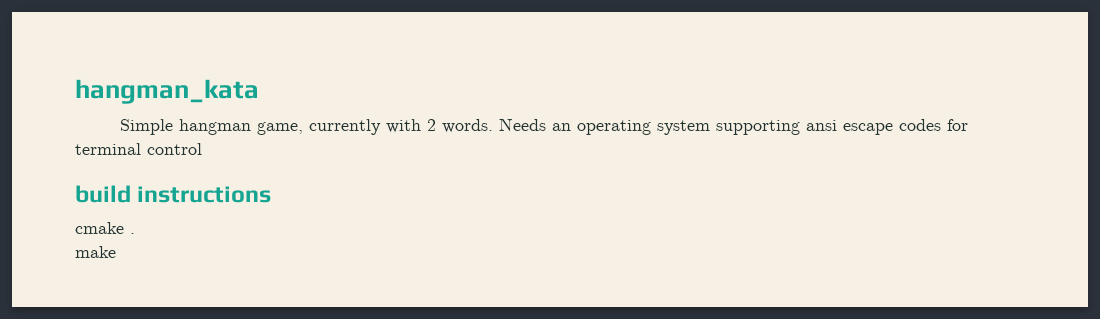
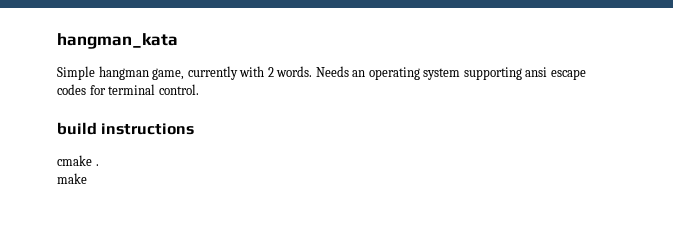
- Needs an operating system supporting ansi escape codes for terminal control
+ Needs an operating system supporting ansi escape codes for terminal control.

